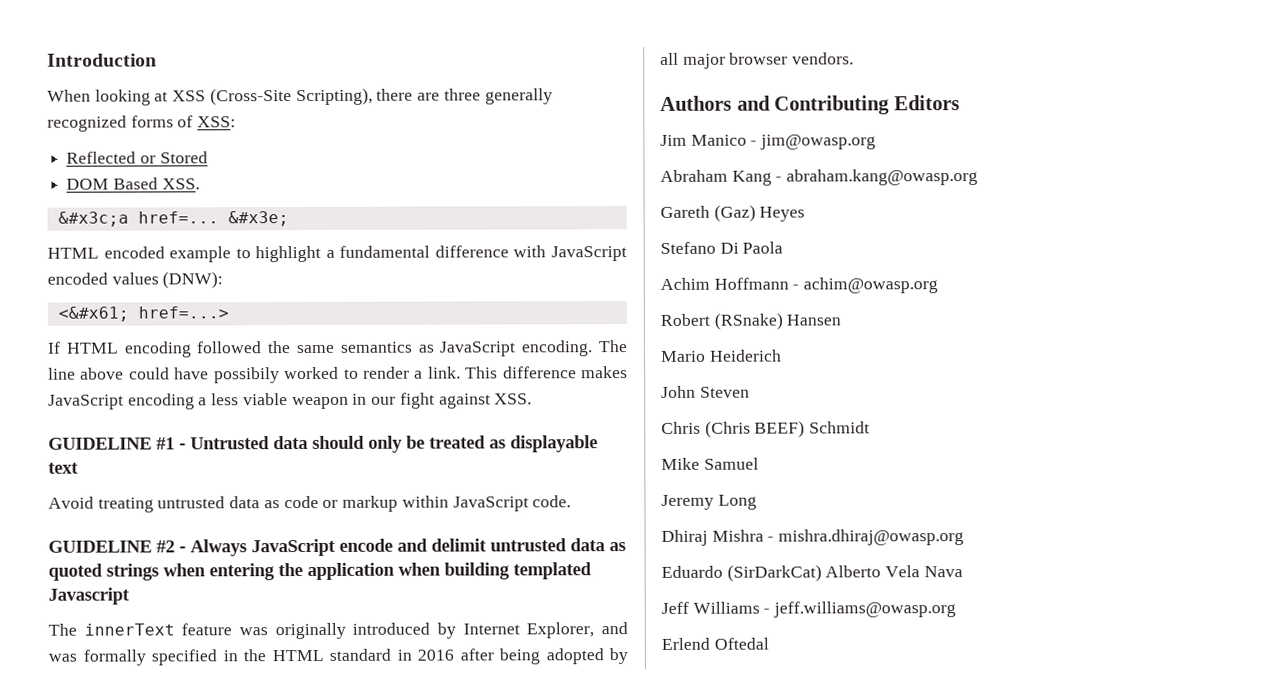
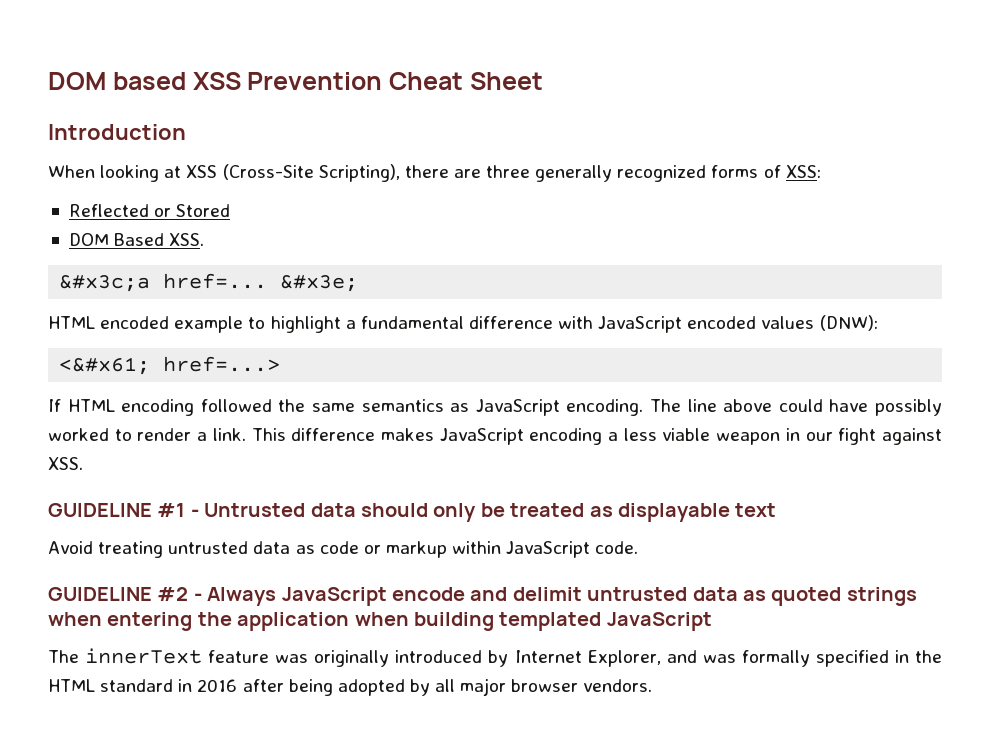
+ DOM based XSS Prevention Cheat Sheet
- The line above could have possibily worked to render a link.
+ The line above could have possibly worked to render a link.
- GUIDELINE #2 - Always JavaScript encode and delimit untrusted data as quoted strings when entering the application when building templated Javascript
+ GUIDELINE #2 - Always JavaScript encode and delimit untrusted data as quoted strings when entering the application when building templated JavaScript
- Authors and Contributing Editors
- Jim Manico - jim@owasp.org
- Abraham Kang - abraham.kang@owasp.org
- Gareth (Gaz) Heyes
- Stefano Di Paola
- Achim Hoffmann - achim@owasp.org
- Robert (RSnake) Hansen
- Mario Heiderich
- John Steven
- Chris (Chris BEEF) Schmidt
- Mike Samuel
- Jeremy Long
- Dhiraj Mishra - mishra.dhiraj@owasp.org
- Eduardo (SirDarkCat) Alberto Vela Nava
- Jeff Williams - jeff.williams@owasp.org
- Erlend Oftedal

